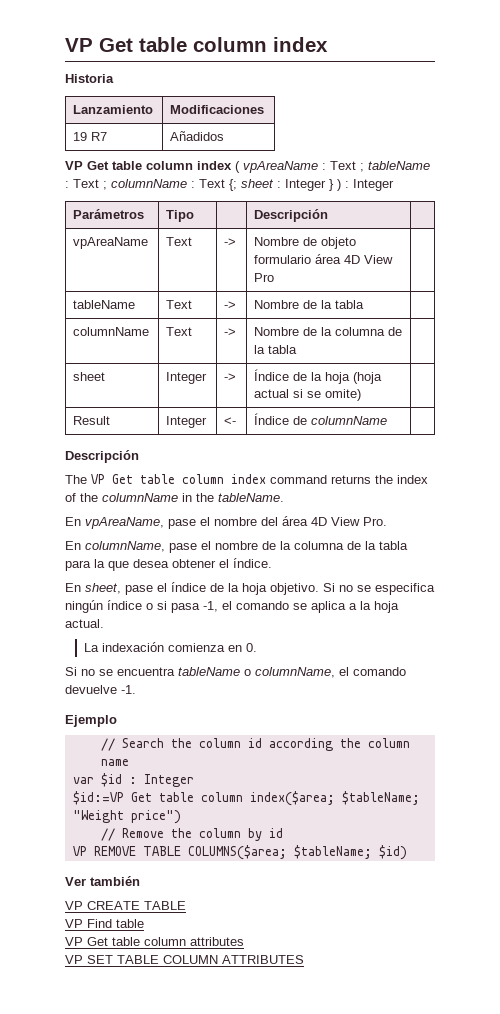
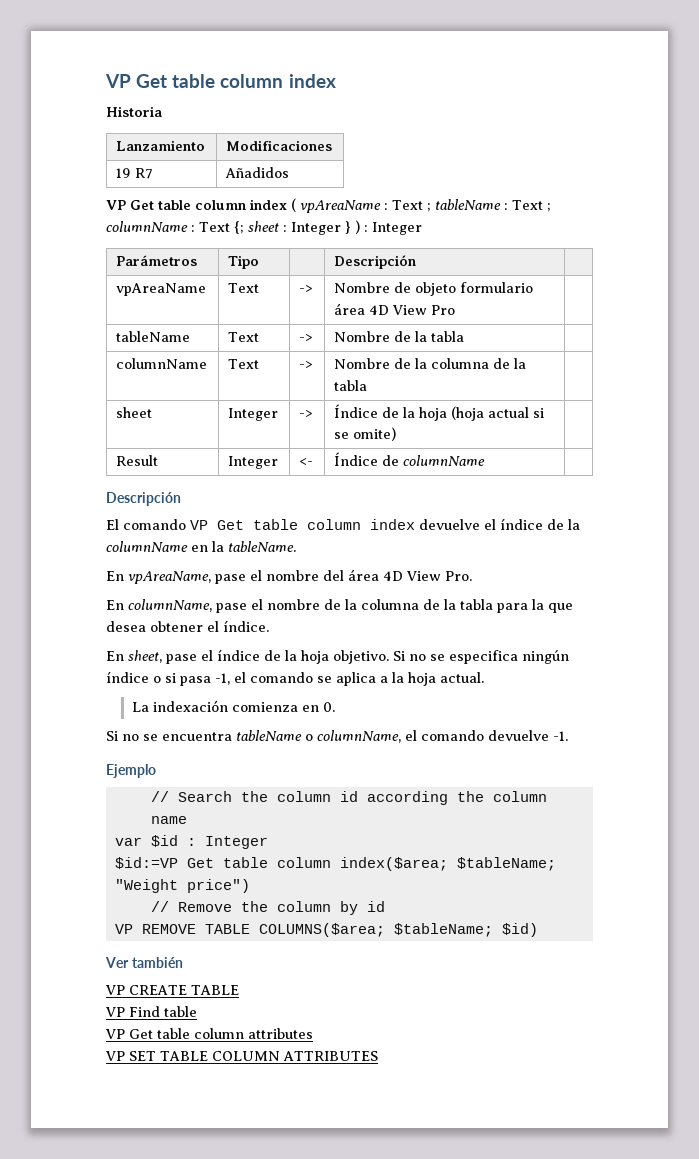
- The VP Get table column index command returns the index of the columnName in the tableName.
+ El comando VP Get table column index devuelve el índice de la columnName en la tableName.

